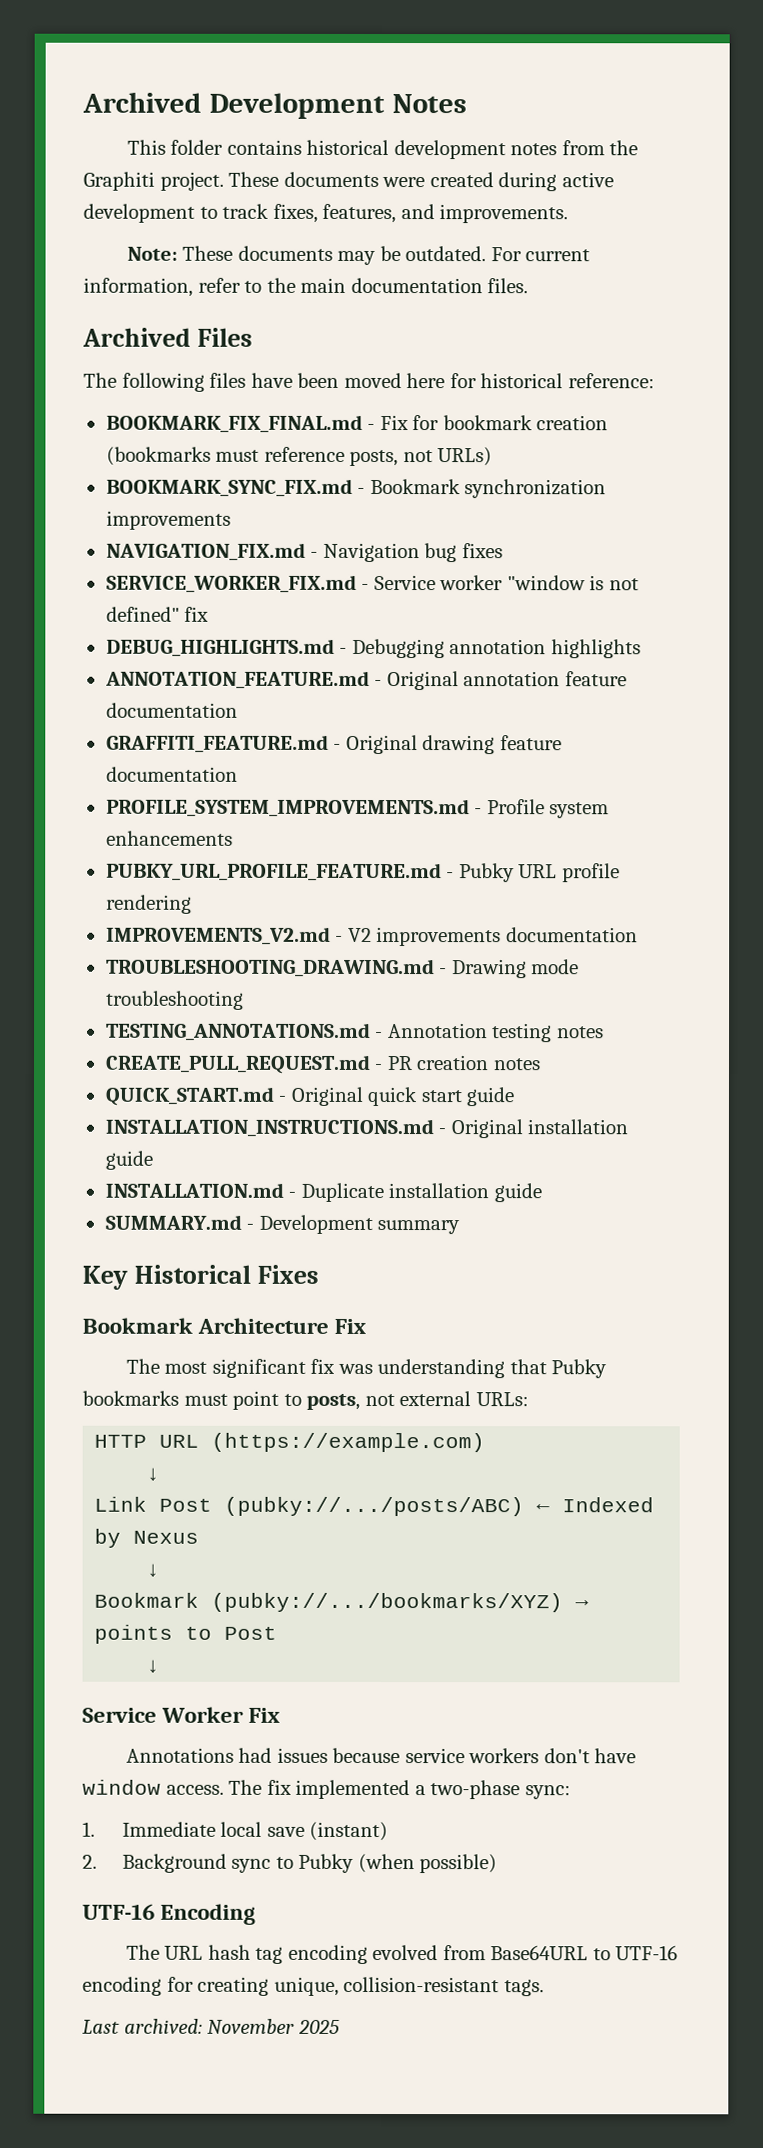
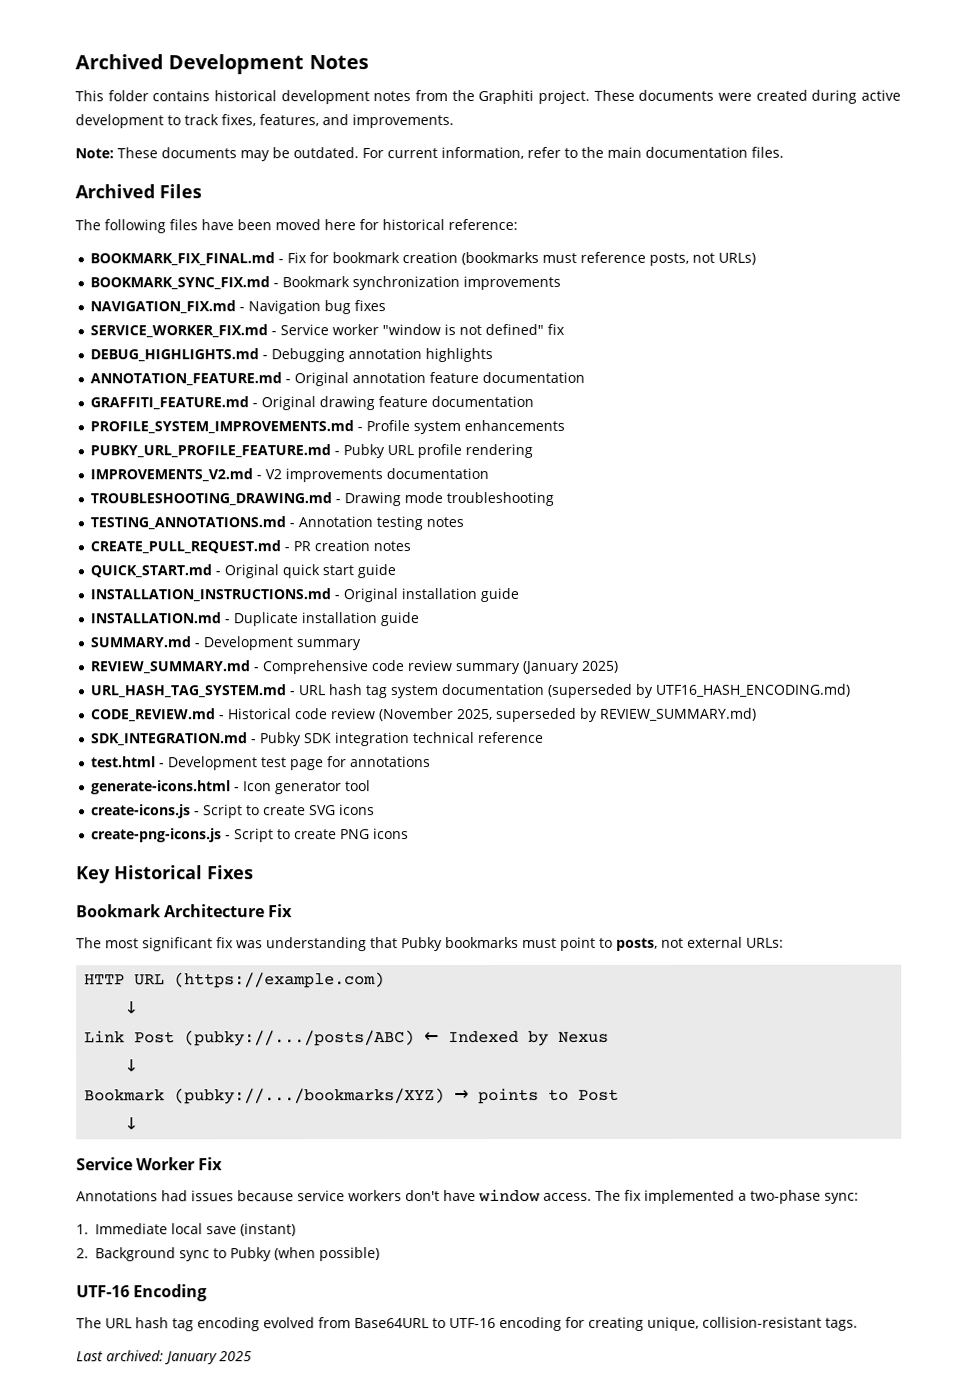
+ REVIEW_SUMMARY.md - Comprehensive code review summary (January 2025)
+ URL_HASH_TAG_SYSTEM.md - URL hash tag system documentation (superseded by UTF16_HASH_ENCODING.md)
+ CODE_REVIEW.md - Historical code review (November 2025, superseded by REVIEW_SUMMARY.md)
+ SDK_INTEGRATION.md - Pubky SDK integration technical reference
+ test.html - Development test page for annotations
+ generate-icons.html - Icon generator tool
+ create-icons.js - Script to create SVG icons
+ create-png-icons.js - Script to create PNG icons
- Last archived: November 2025
+ Last archived: January 2025

